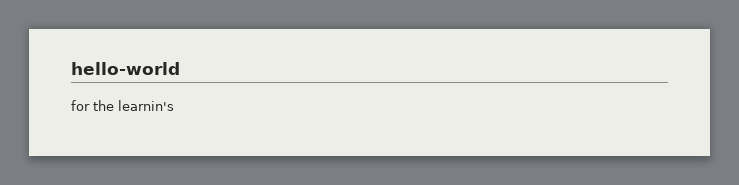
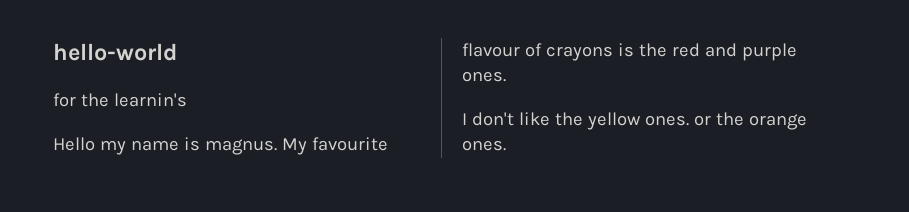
+ Hello my name is magnus. My favourite flavour of crayons is the red and purple ones.
+ I don't like the yellow ones. or the orange ones.

